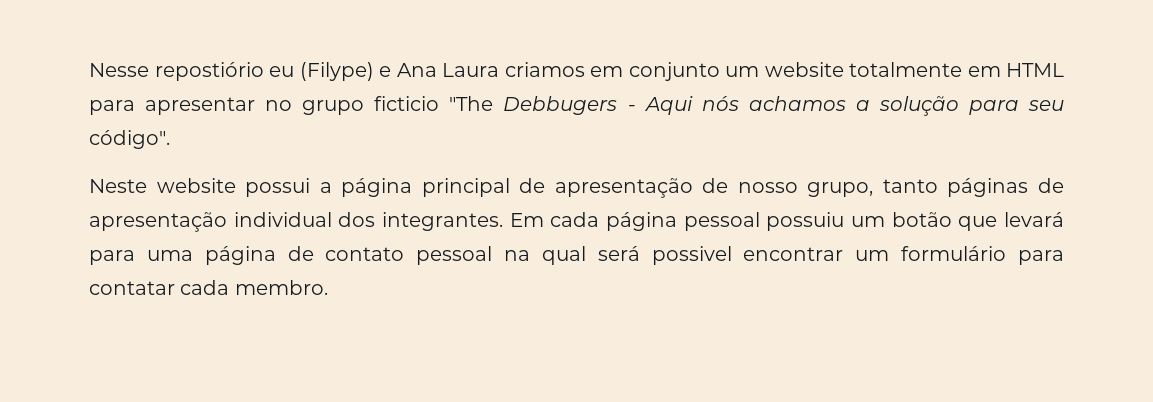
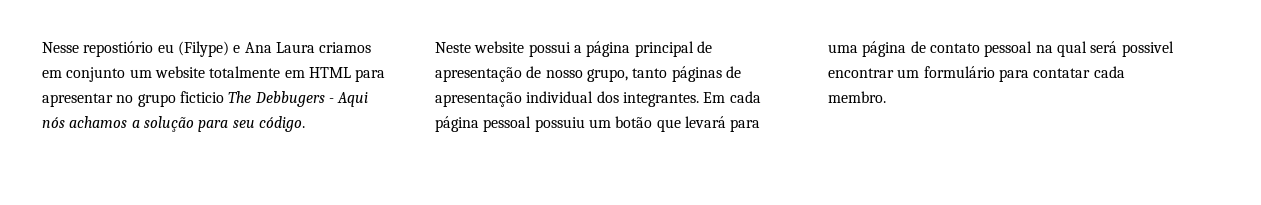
- Nesse repostiório eu (Filype) e Ana Laura criamos em conjunto um website totalmente em HTML para apresentar no grupo ficticio "The Debbugers - Aqui nós achamos a solução para seu código".
+ Nesse repostiório eu (Filype) e Ana Laura criamos em conjunto um website totalmente em HTML para apresentar no grupo ficticio The Debbugers - Aqui nós achamos a solução para seu código.

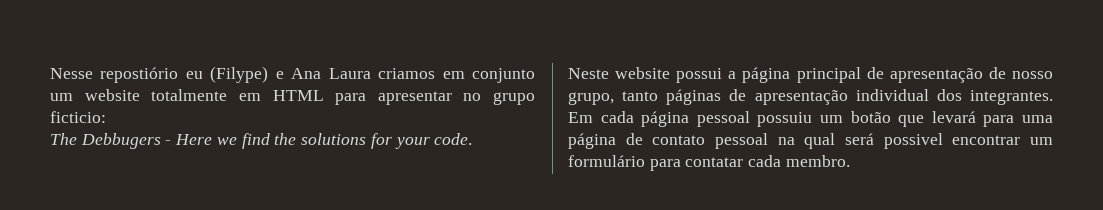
- Nesse repostiório eu (Filype) e Ana Laura criamos em conjunto um website totalmente em HTML para apresentar no grupo ficticio The Debbugers - Aqui nós achamos a solução para seu código.
+ Nesse repostiório eu (Filype) e Ana Laura criamos em conjunto um website totalmente em HTML para apresentar no grupo ficticio:
+ The Debbugers - Here we find the solutions for your code.

